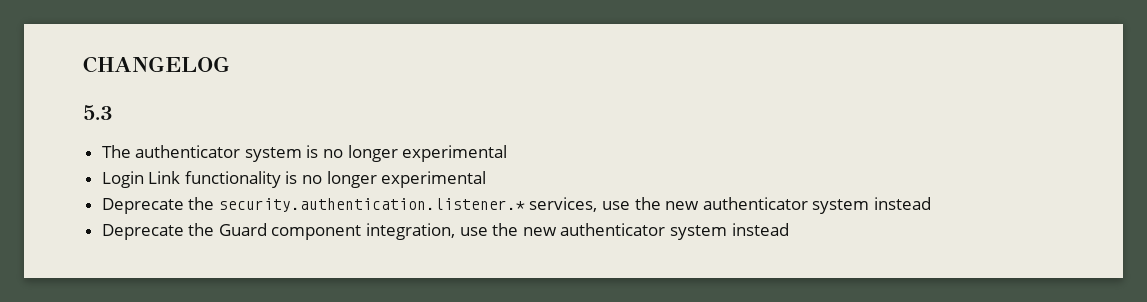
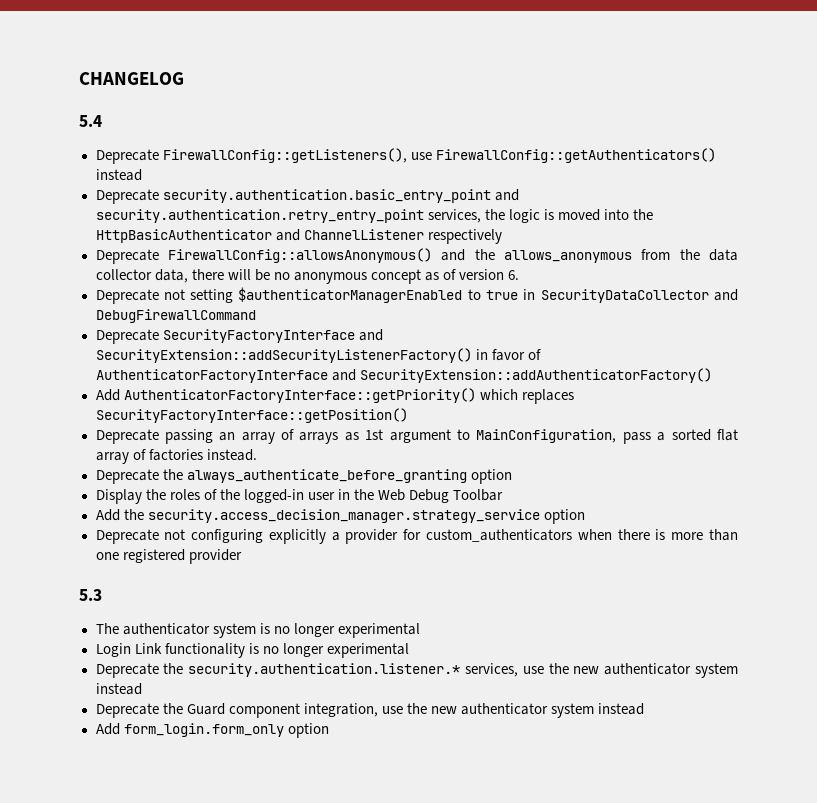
+ 5.4
+ Deprecate FirewallConfig::getListeners(), use FirewallConfig::getAuthenticators() instead
+ Deprecate security.authentication.basic_entry_point and security.authentication.retry_entry_point services, the logic is moved into the HttpBasicAuthenticator and ChannelListener respectively
+ Deprecate FirewallConfig::allowsAnonymous() and the allows_anonymous from the data collector data, there will be no anonymous concept as of version 6.
+ Deprecate not setting $authenticatorManagerEnabled to true in SecurityDataCollector and DebugFirewallCommand
+ Deprecate SecurityFactoryInterface and SecurityExtension::addSecurityListenerFactory() in favor of AuthenticatorFactoryInterface and SecurityExtension::addAuthenticatorFactory()
+ Add AuthenticatorFactoryInterface::getPriority() which replaces SecurityFactoryInterface::getPosition()
+ Deprecate passing an array of arrays as 1st argument to MainConfiguration, pass a sorted flat array of factories instead.
+ Deprecate the always_authenticate_before_granting option
+ Display the roles of the logged-in user in the Web Debug Toolbar
+ Add the security.access_decision_manager.strategy_service option
+ Deprecate not configuring explicitly a provider for custom_authenticators when there is more than one registered provider
+ Add form_login.form_only option

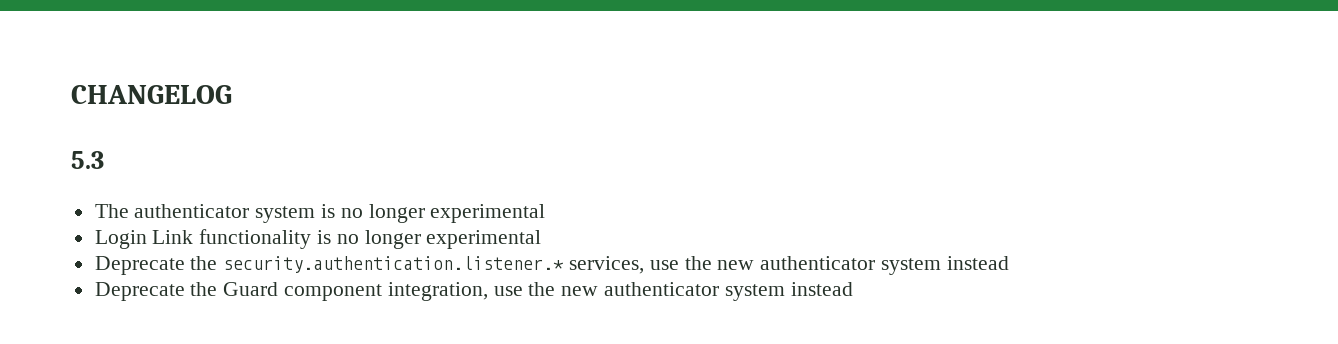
- 5.4
- Deprecate FirewallConfig::getListeners(), use FirewallConfig::getAuthenticators() instead
- Deprecate security.authentication.basic_entry_point and security.authentication.retry_entry_point services, the logic is moved into the HttpBasicAuthenticator and ChannelListener respectively
- Deprecate FirewallConfig::allowsAnonymous() and the allows_anonymous from the data collector data, there will be no anonymous concept as of version 6.
- Deprecate not setting $authenticatorManagerEnabled to true in SecurityDataCollector and DebugFirewallCommand
- Deprecate SecurityFactoryInterface and SecurityExtension::addSecurityListenerFactory() in favor of AuthenticatorFactoryInterface and SecurityExtension::addAuthenticatorFactory()
- Add AuthenticatorFactoryInterface::getPriority() which replaces SecurityFactoryInterface::getPosition()
- Deprecate passing an array of arrays as 1st argument to MainConfiguration, pass a sorted flat array of factories instead.
- Deprecate the always_authenticate_before_granting option
- Display the roles of the logged-in user in the Web Debug Toolbar
- Add the security.access_decision_manager.strategy_service option
- Deprecate not configuring explicitly a provider for custom_authenticators when there is more than one registered provider
- Add form_login.form_only option

